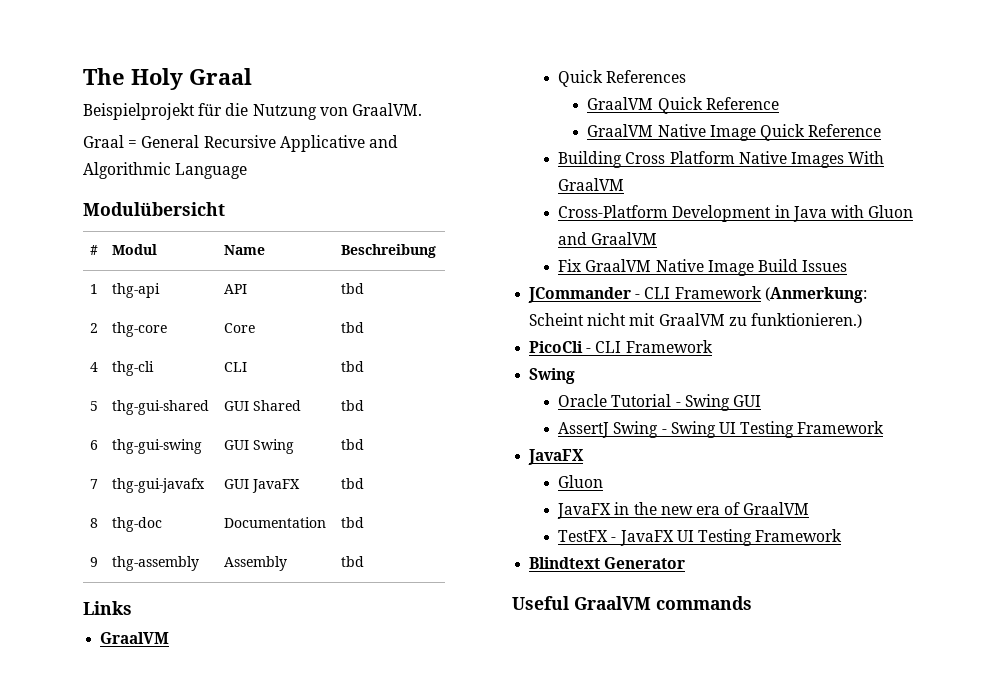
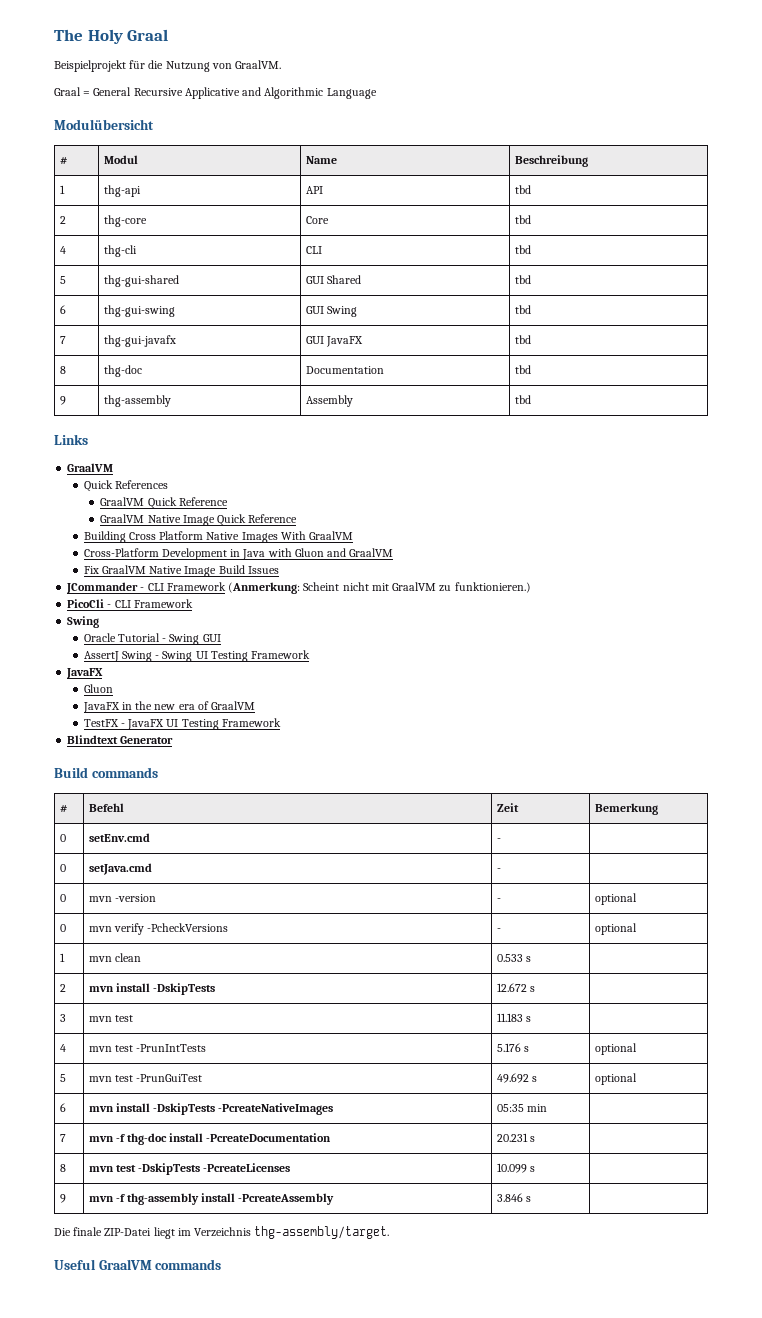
+ Build commands
+ # | Befehl | Zeit | Bemerkung
+ 0 | setEnv.cmd | - |
+ 0 | setJava.cmd | - |
+ 0 | mvn -version | - | optional
+ 0 | mvn verify -PcheckVersions | - | optional
+ 1 | mvn clean | 0.533 s |
+ 2 | mvn install -DskipTests | 12.672 s |
+ 3 | mvn test | 11.183 s |
+ 4 | mvn test -PrunIntTests | 5.176 s | optional
+ 5 | mvn test -PrunGuiTest | 49.692 s | optional
+ 6 | mvn install -DskipTests -PcreateNativeImages | 05:35 min |
+ 7 | mvn -f thg-doc install -PcreateDocumentation | 20.231 s |
+ 8 | mvn test -DskipTests -PcreateLicenses | 10.099 s |
+ 9 | mvn -f thg-assembly install -PcreateAssembly | 3.846 s |
+ Die finale ZIP-Datei liegt im Verzeichnis thg-assembly/target.

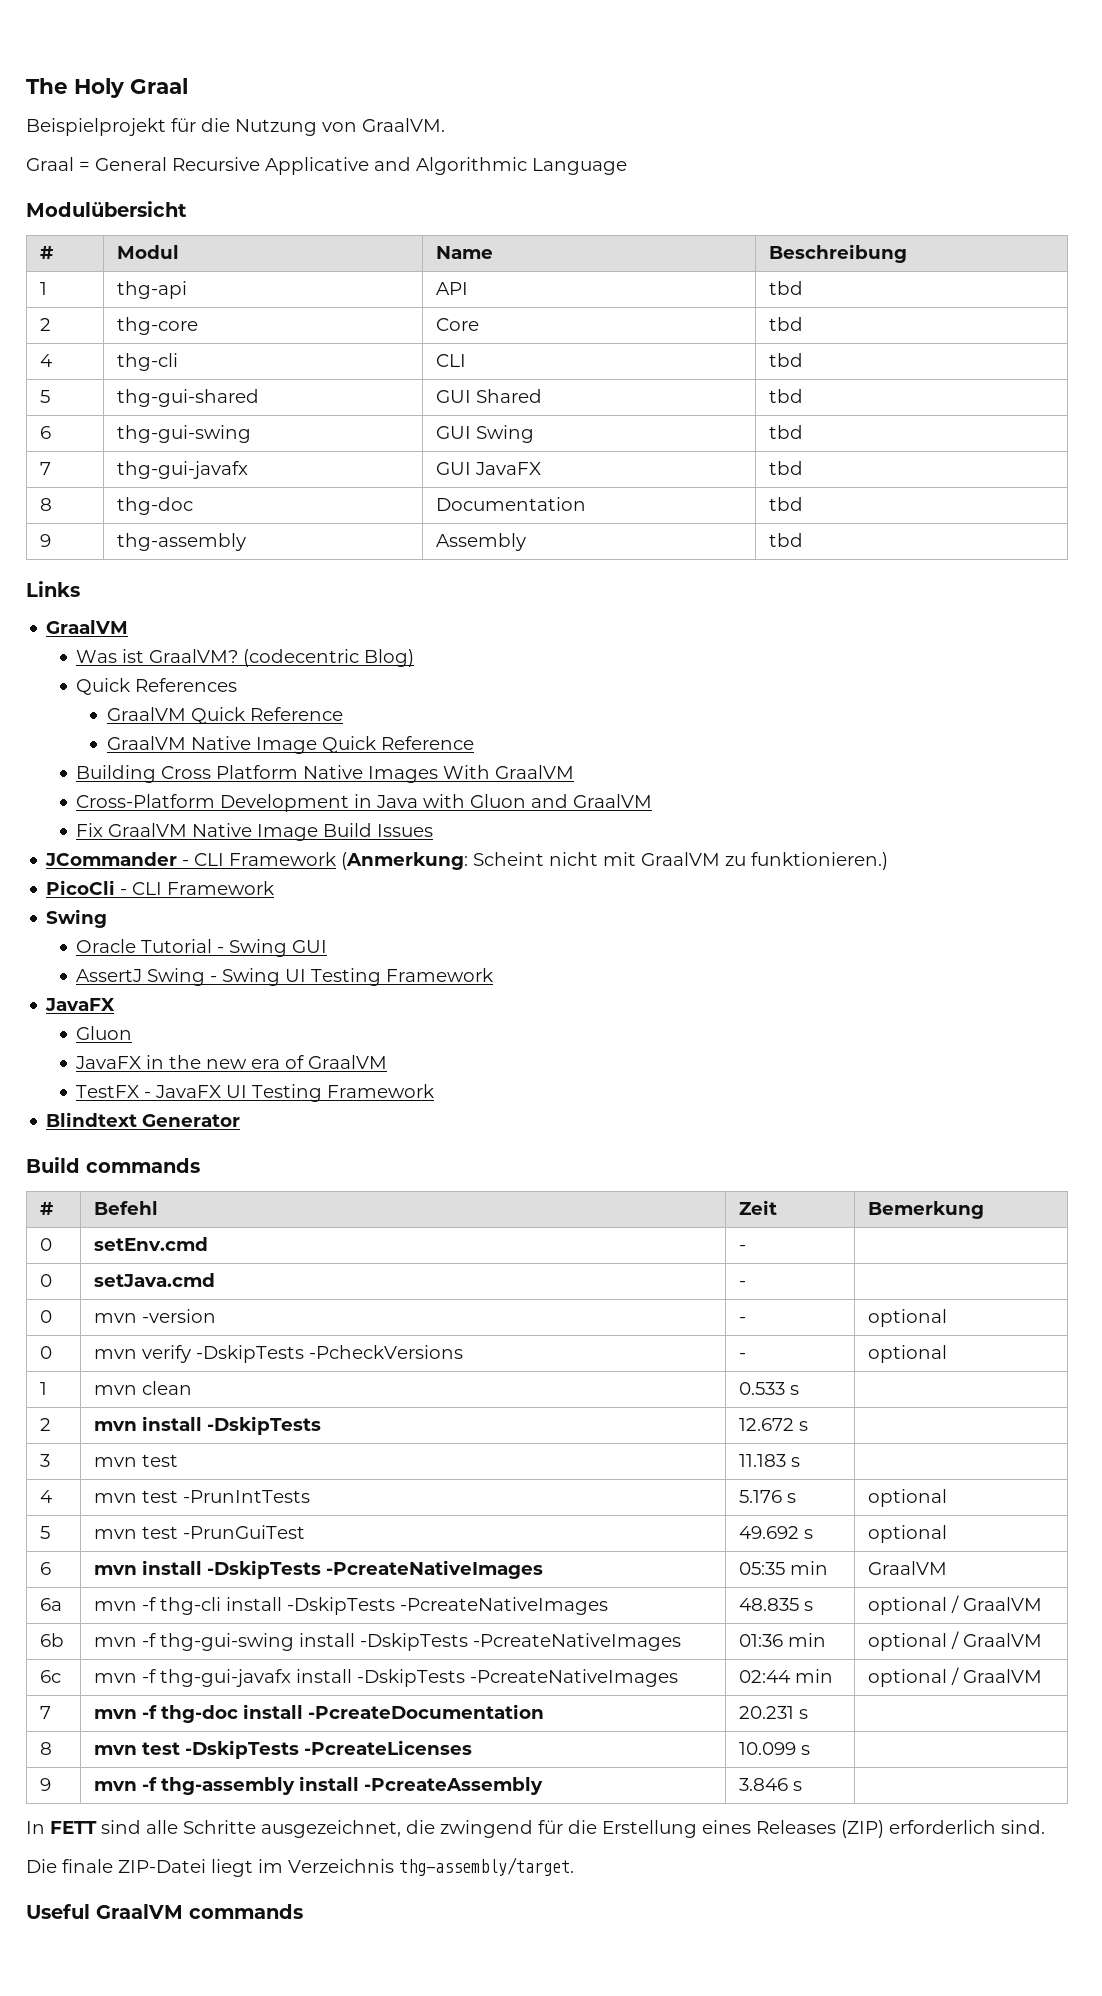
+ Was ist GraalVM? (codecentric Blog)
- 0 | mvn verify -PcheckVersions | - | optional
+ 0 | mvn verify -DskipTests -PcheckVersions | - | optional
- 6 | mvn install -DskipTests -PcreateNativeImages | 05:35 min |
+ 6 | mvn install -DskipTests -PcreateNativeImages | 05:35 min | GraalVM
+ 6a | mvn -f thg-cli install -DskipTests -PcreateNativeImages | 48.835 s | optional / GraalVM
+ 6b | mvn -f thg-gui-swing install -DskipTests -PcreateNativeImages | 01:36 min | optional / GraalVM
+ 6c | mvn -f thg-gui-javafx install -DskipTests -PcreateNativeImages | 02:44 min | optional / GraalVM
+ In FETT sind alle Schritte ausgezeichnet, die zwingend für die Erstellung eines Releases (ZIP) erforderlich sind.

